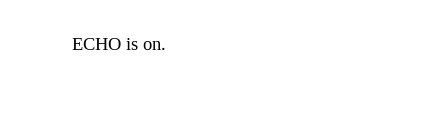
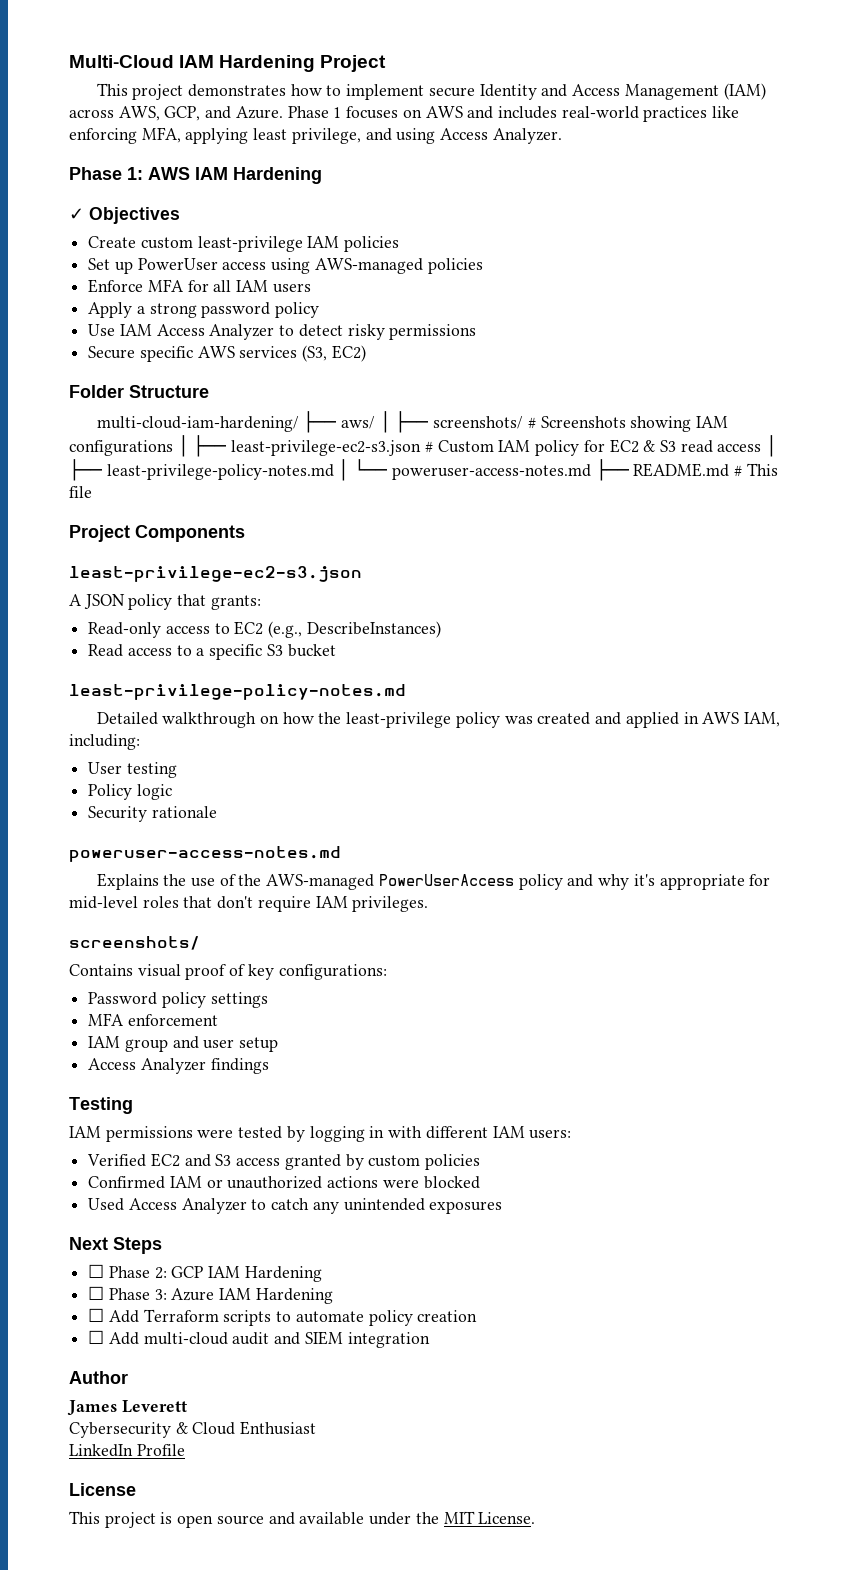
- ECHO is on.
+ Multi-Cloud IAM Hardening Project
+ This project demonstrates how to implement secure Identity and Access Management (IAM) across AWS, GCP, and Azure. Phase 1 focuses on AWS and includes real-world practices like enforcing MFA, applying least privilege, and using Access Analyzer.
+ Phase 1: AWS IAM Hardening
+ ✓ Objectives
+ Create custom least-privilege IAM policies
+ Set up PowerUser access using AWS-managed policies
+ Enforce MFA for all IAM users
+ Apply a strong password policy
+ Use IAM Access Analyzer to detect risky permissions
+ Secure specific AWS services (S3, EC2)
+ Folder Structure
+ multi-cloud-iam-hardening/ ├── aws/ │ ├── screenshots/ # Screenshots showing IAM configurations │ ├── least-privilege-ec2-s3.json # Custom IAM policy for EC2 & S3 read access │ ├── least-privilege-policy-notes.md │ └── poweruser-access-notes.md ├── README.md # This file
+ Project Components
+ least-privilege-ec2-s3.json
+ A JSON policy that grants:
+ Read-only access to EC2 (e.g., DescribeInstances)
+ Read access to a specific S3 bucket
+ least-privilege-policy-notes.md
+ Detailed walkthrough on how the least-privilege policy was created and applied in AWS IAM, including:
+ User testing
+ Policy logic
+ Security rationale
+ poweruser-access-notes.md
+ Explains the use of the AWS-managed PowerUserAccess policy and why it's appropriate for mid-level roles that don't require IAM privileges.
+ screenshots/
+ Contains visual proof of key configurations:
+ Password policy settings
+ MFA enforcement
+ IAM group and user setup
+ Access Analyzer findings
+ Testing
+ IAM permissions were tested by logging in with different IAM users:
+ Verified EC2 and S3 access granted by custom policies
+ Confirmed IAM or unauthorized actions were blocked
+ Used Access Analyzer to catch any unintended exposures
+ Next Steps
+ ☐ Phase 2: GCP IAM Hardening
+ ☐ Phase 3: Azure IAM Hardening
+ ☐ Add Terraform scripts to automate policy creation
+ ☐ Add multi-cloud audit and SIEM integration
+ Author
+ James Leverett
+ Cybersecurity & Cloud Enthusiast
+ LinkedIn Profile
+ License
+ This project is open source and available under the MIT License.

